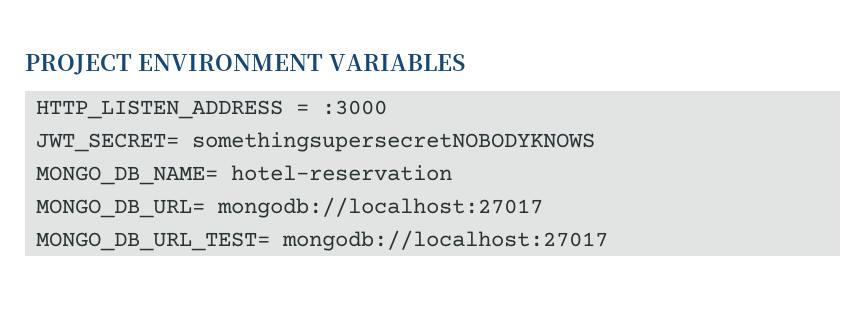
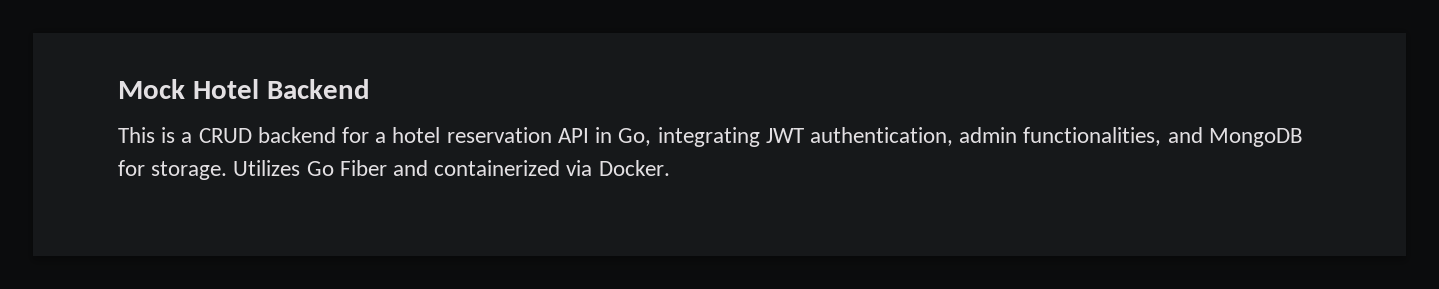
- PROJECT ENVIRONMENT VARIABLES
- HTTP_LISTEN_ADDRESS = :3000
- JWT_SECRET= somethingsupersecretNOBODYKNOWS
- MONGO_DB_NAME= hotel-reservation
- MONGO_DB_URL= mongodb://localhost:27017
- MONGO_DB_URL_TEST= mongodb://localhost:27017
+ Mock Hotel Backend
+ This is a CRUD backend for a hotel reservation API in Go, integrating JWT authentication, admin functionalities, and MongoDB for storage. Utilizes Go Fiber and containerized via Docker.

